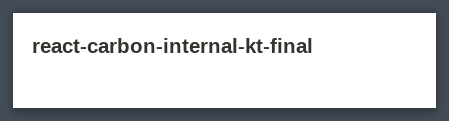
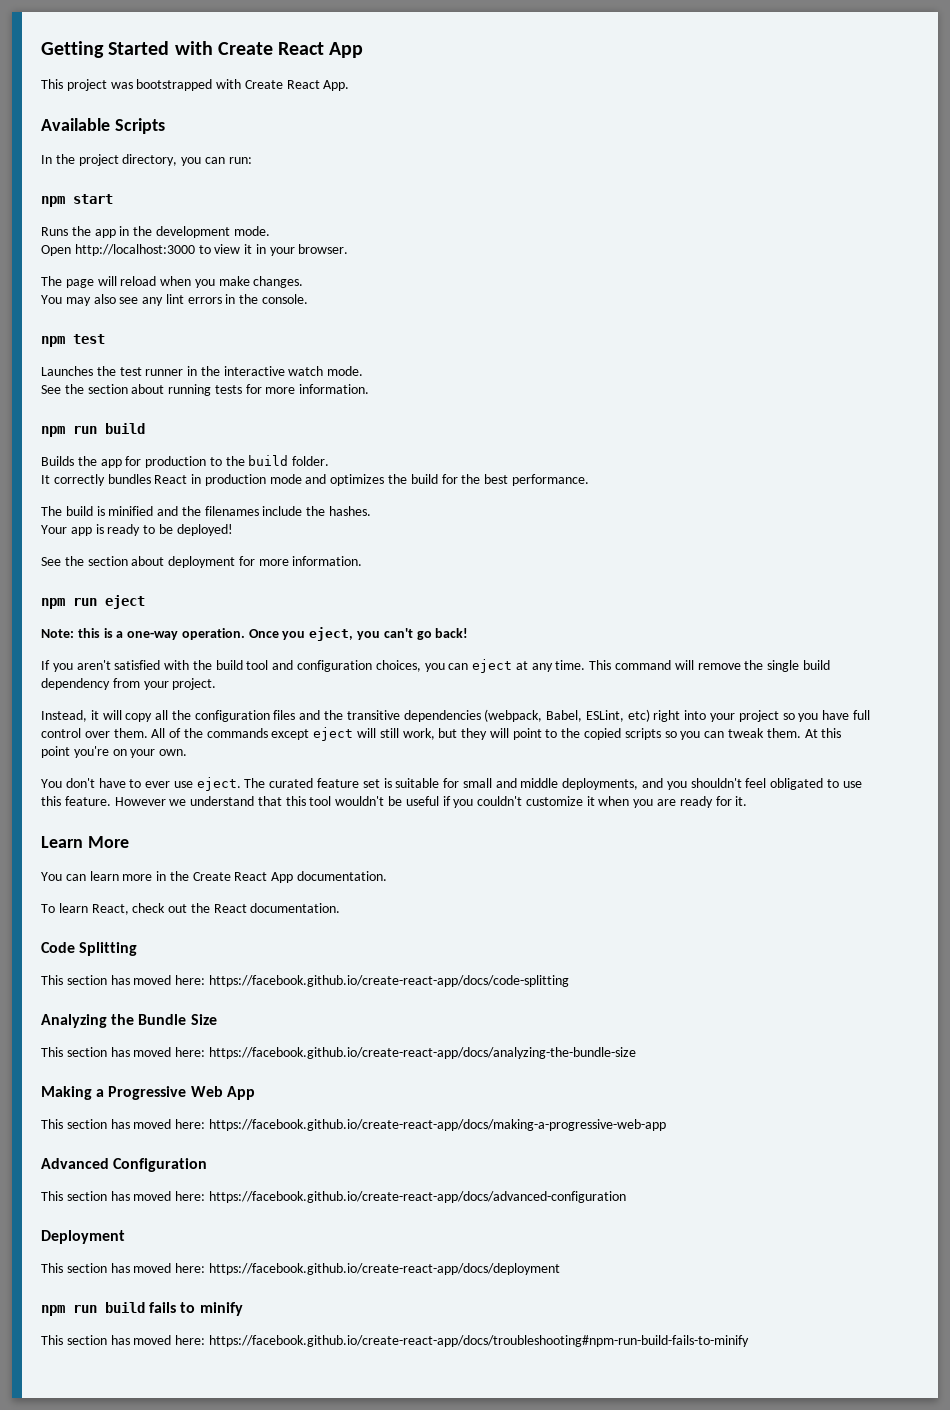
- react-carbon-internal-kt-final
+ Getting Started with Create React App
+ This project was bootstrapped with Create React App.
+ Available Scripts
+ In the project directory, you can run:
+ npm start
+ Runs the app in the development mode.
+ Open http://localhost:3000 to view it in your browser.
+ The page will reload when you make changes.
+ You may also see any lint errors in the console.
+ npm test
+ Launches the test runner in the interactive watch mode.
+ See the section about running tests for more information.
+ npm run build
+ Builds the app for production to the build folder.
+ It correctly bundles React in production mode and optimizes the build for the best performance.
+ The build is minified and the filenames include the hashes.
+ Your app is ready to be deployed!
+ See the section about deployment for more information.
+ npm run eject
+ Note: this is a one-way operation. Once you eject, you can't go back!
+ If you aren't satisfied with the build tool and configuration choices, you can eject at any time. This command will remove the single build dependency from your project.
+ Instead, it will copy all the configuration files and the transitive dependencies (webpack, Babel, ESLint, etc) right into your project so you have full control over them. All of the commands except eject will still work, but they will point to the copied scripts so you can tweak them. At this point you're on your own.
+ You don't have to ever use eject. The curated feature set is suitable for small and middle deployments, and you shouldn't feel obligated to use this feature. However we understand that this tool wouldn't be useful if you couldn't customize it when you are ready for it.
+ Learn More
+ You can learn more in the Create React App documentation.
+ To learn React, check out the React documentation.
+ Code Splitting
+ This section has moved here: https://facebook.github.io/create-react-app/docs/code-splitting
+ Analyzing the Bundle Size
+ This section has moved here: https://facebook.github.io/create-react-app/docs/analyzing-the-bundle-size
+ Making a Progressive Web App
+ This section has moved here: https://facebook.github.io/create-react-app/docs/making-a-progressive-web-app
+ Advanced Configuration
+ This section has moved here: https://facebook.github.io/create-react-app/docs/advanced-configuration
+ Deployment
+ This section has moved here: https://facebook.github.io/create-react-app/docs/deployment
+ npm run build fails to minify
+ This section has moved here: https://facebook.github.io/create-react-app/docs/troubleshooting#npm-run-build-fails-to-minify

